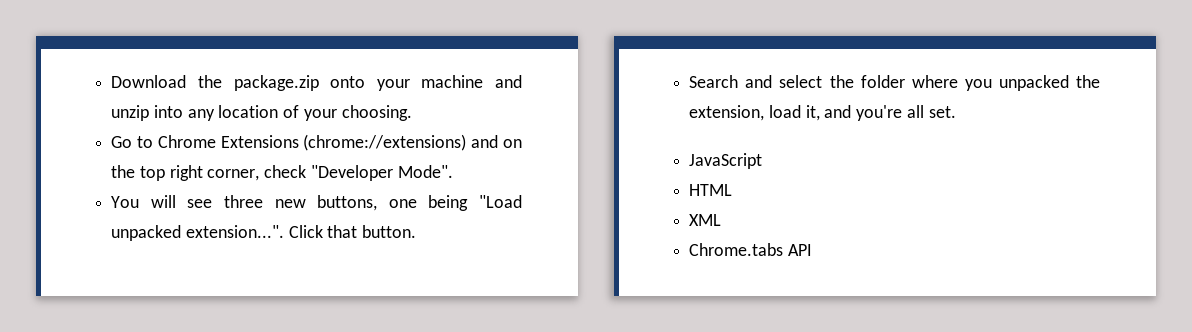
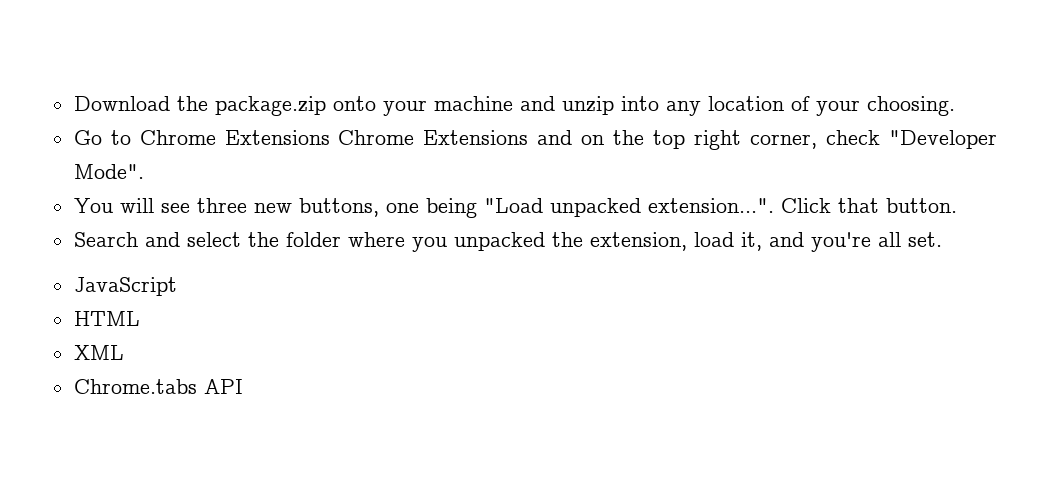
- Go to Chrome Extensions (chrome://extensions) and on the top right corner, check "Developer Mode".
+ Go to Chrome Extensions Chrome Extensions and on the top right corner, check "Developer Mode".

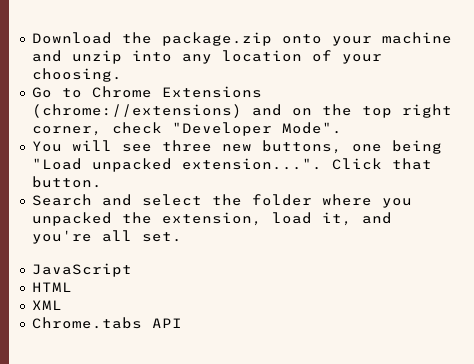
- Go to Chrome Extensions Chrome Extensions and on the top right corner, check "Developer Mode".
+ Go to Chrome Extensions (chrome://extensions) and on the top right corner, check "Developer Mode".

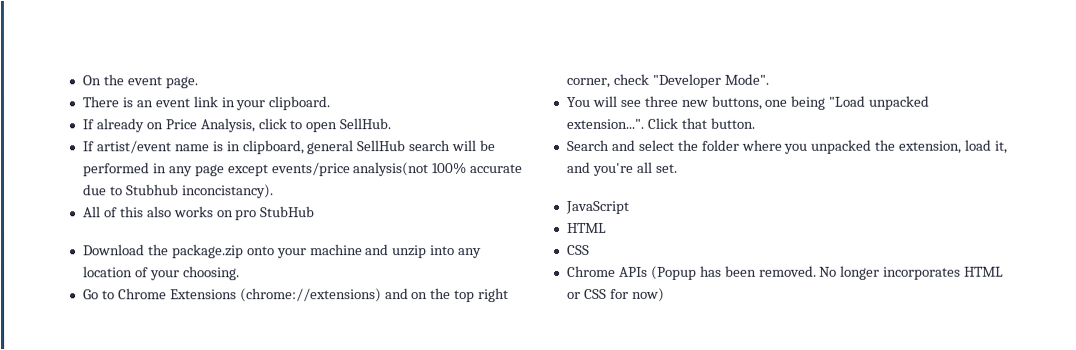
+ On the event page.
+ There is an event link in your clipboard.
+ If already on Price Analysis, click to open SellHub.
+ If artist/event name is in clipboard, general SellHub search will be performed in any page except events/price analysis(not 100% accurate due to Stubhub inconcistancy).
+ All of this also works on pro StubHub
  JavaScript
  HTML
- XML
- Chrome.tabs API
+ CSS
+ Chrome APIs (Popup has been removed. No longer incorporates HTML or CSS for now)

